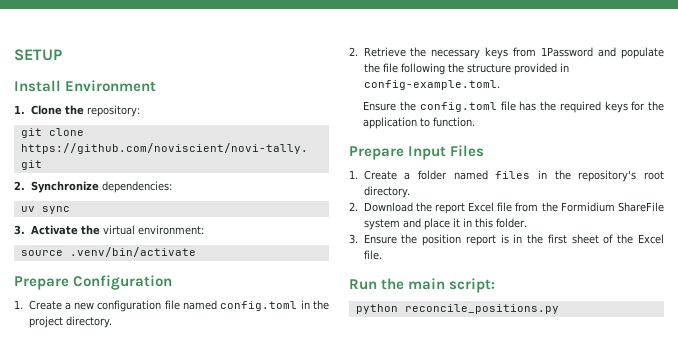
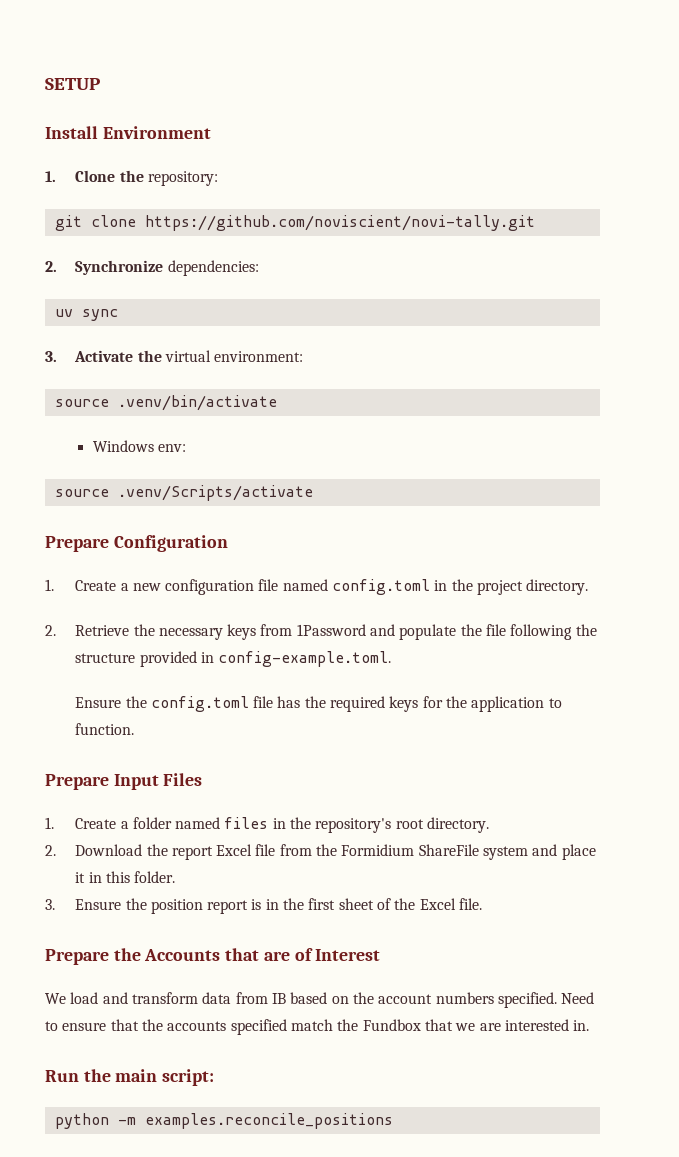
+ Windows env:
+ source .venv/Scripts/activate
+ Prepare the Accounts that are of Interest
+ We load and transform data from IB based on the account numbers specified. Need to ensure that the accounts specified match the Fundbox that we are interested in.
- python reconcile_positions.py
+ python -m examples.reconcile_positions

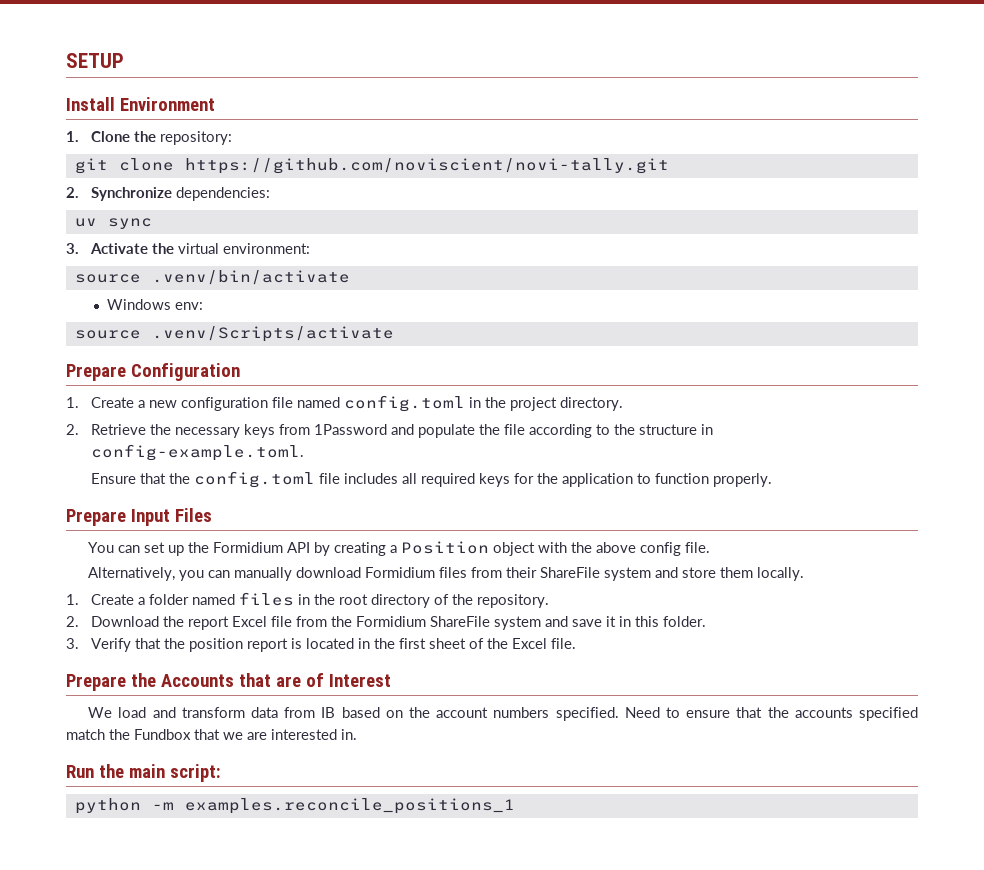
- 2. Retrieve the necessary keys from 1Password and populate the file following the structure provided in config-example.toml.
+ 2. Retrieve the necessary keys from 1Password and populate the file according to the structure in config-example.toml.
- Ensure the config.toml file has the required keys for the application to function.
+ Ensure that the config.toml file includes all required keys for the application to function properly.
+ You can set up the Formidium API by creating a Position object with the above config file.
+ Alternatively, you can manually download Formidium files from their ShareFile system and store them locally.
- 1. Create a folder named files in the repository's root directory.
+ 1. Create a folder named files in the root directory of the repository.
- 2. Download the report Excel file from the Formidium ShareFile system and place it in this folder.
+ 2. Download the report Excel file from the Formidium ShareFile system and save it in this folder.
- 3. Ensure the position report is in the first sheet of the Excel file.
+ 3. Verify that the position report is located in the first sheet of the Excel file.
- python -m examples.reconcile_positions
+ python -m examples.reconcile_positions_1

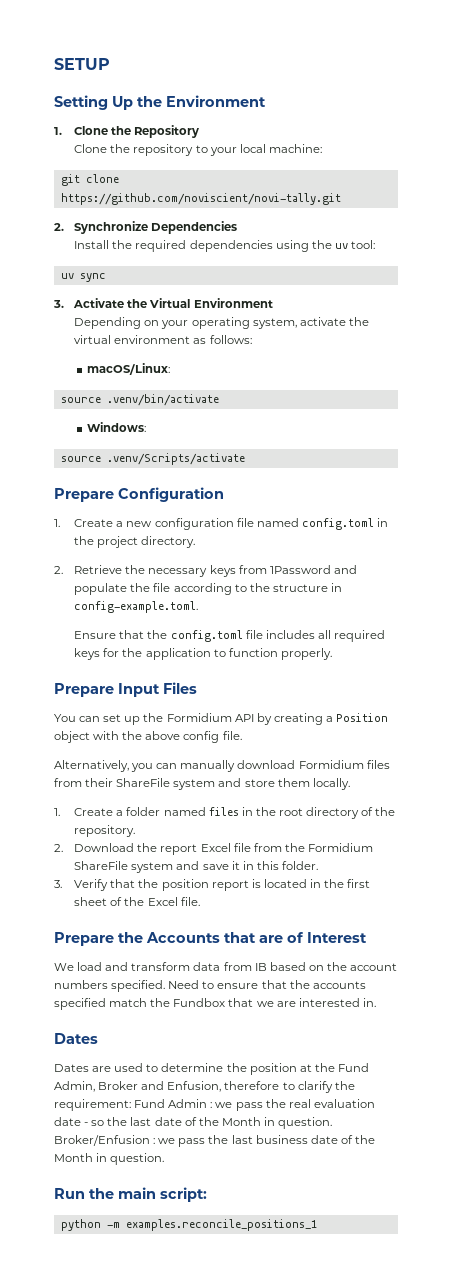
- Install Environment
+ Setting Up the Environment
- 1. Clone the repository:
+ 1. Clone the Repository
+ Clone the repository to your local machine:
- 2. Synchronize dependencies:
+ 2. Synchronize Dependencies
+ Install the required dependencies using the uv tool:
- 3. Activate the virtual environment:
+ 3. Activate the Virtual Environment
+ Depending on your operating system, activate the virtual environment as follows:
+ macOS/Linux:
- Windows env:
+ Windows:
  Need to ensure that the accounts specified match the Fundbox that we are interested in.
+ Dates
+ Dates are used to determine the position at the Fund Admin, Broker and Enfusion, therefore to clarify the requirement: Fund Admin : we pass the real evaluation date - so the last date of the Month in question. Broker/Enfusion : we pass the last business date of the Month in question.

